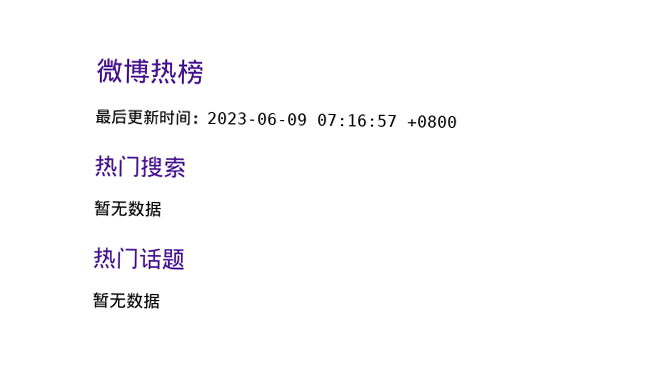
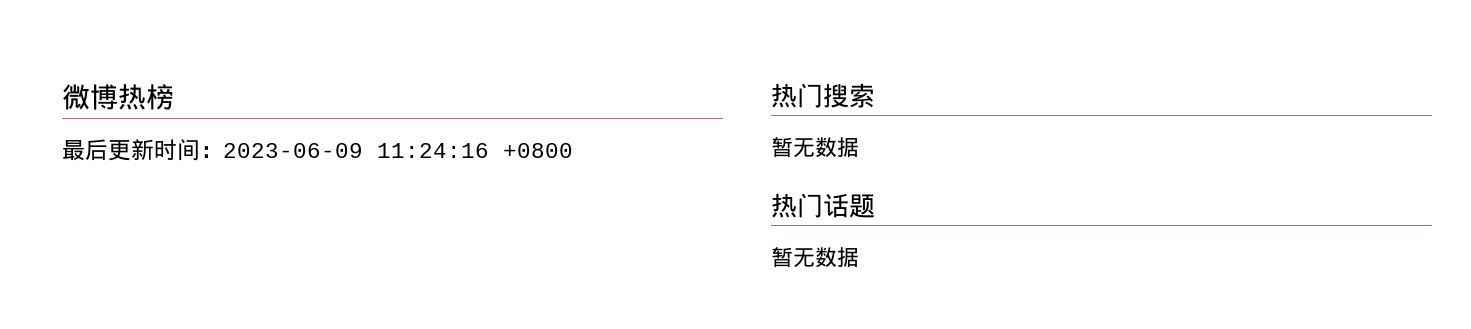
- 最后更新时间：2023-06-09 07:16:57 +0800
+ 最后更新时间：2023-06-09 11:24:16 +0800

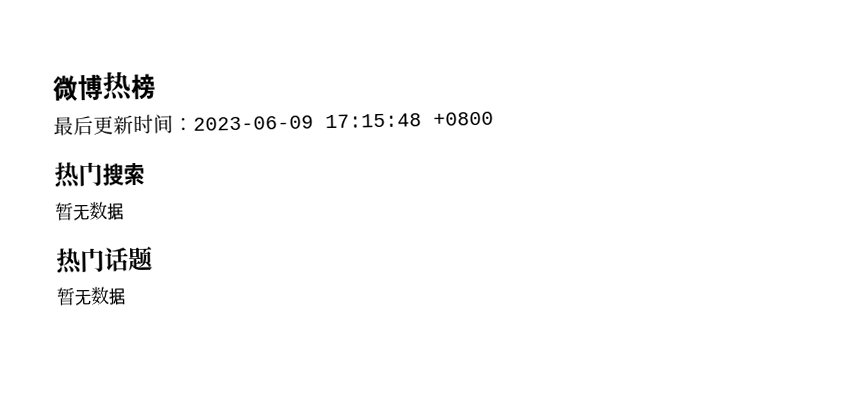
- 最后更新时间：2023-06-09 11:24:16 +0800
+ 最后更新时间：2023-06-09 17:15:48 +0800

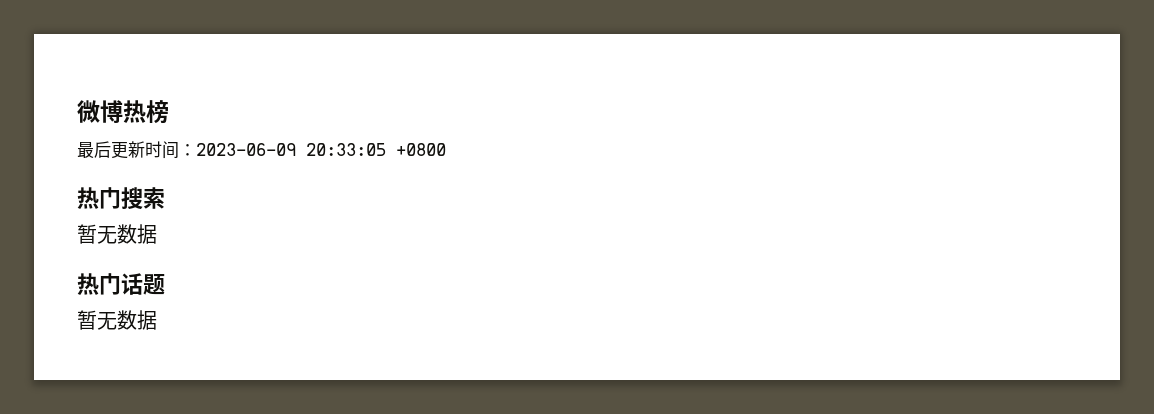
- 最后更新时间：2023-06-09 17:15:48 +0800
+ 最后更新时间：2023-06-09 20:33:05 +0800

